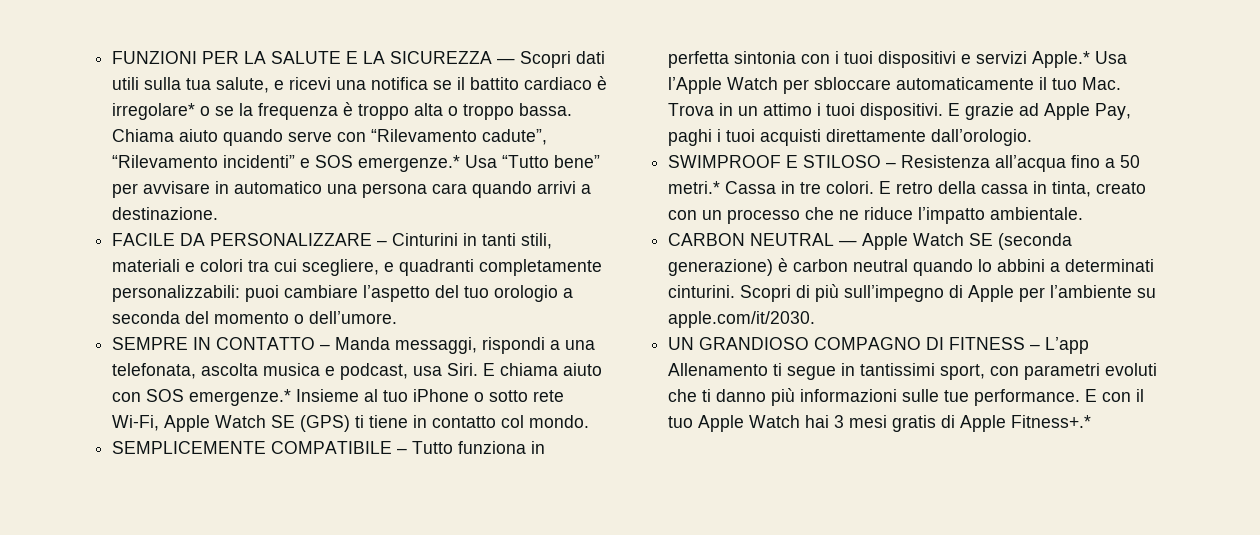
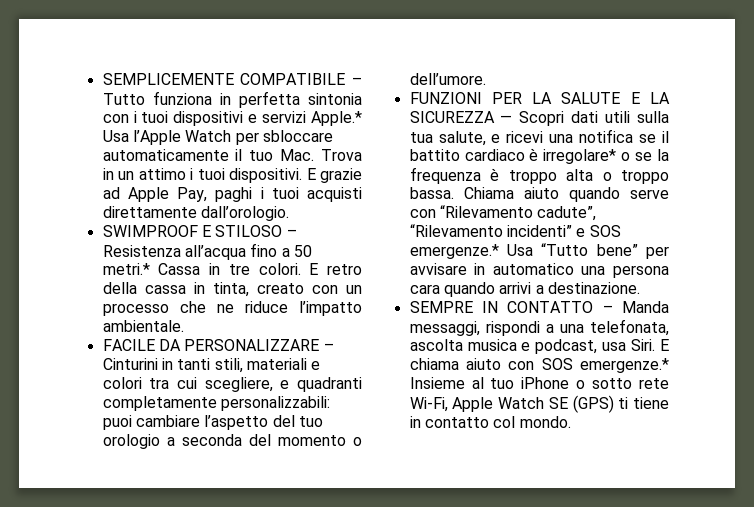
- FUNZIONI PER LA SALUTE E LA SICUREZZA — Scopri dati utili sulla tua salute, e ricevi una notifica se il battito cardiaco è irregolare* o se la frequenza è troppo alta o troppo bassa. Chiama aiuto quando serve con “Rilevamento cadute”, “Rilevamento incidenti” e SOS emergenze.* Usa “Tutto bene” per avvisare in automatico una persona cara quando arrivi a destinazione.
- FACILE DA PERSONALIZZARE – Cinturini in tanti stili, materiali e colori tra cui scegliere, e quadranti completamente personalizzabili: puoi cambiare l’aspetto del tuo orologio a seconda del momento o dell’umore.
- SEMPRE IN CONTATTO – Manda messaggi, rispondi a una telefonata, ascolta musica e podcast, usa Siri. E chiama aiuto con SOS emergenze.* Insieme al tuo iPhone o sotto rete Wi-Fi, Apple Watch SE (GPS) ti tiene in contatto col mondo.
- CARBON NEUTRAL — Apple Watch SE (seconda generazione) è carbon neutral quando lo abbini a determinati cinturini. Scopri di più sull’impegno di Apple per l’ambiente su apple.com/it/2030.
- UN GRANDIOSO COMPAGNO DI FITNESS – L’app Allenamento ti segue in tantissimi sport, con parametri evoluti che ti danno più informazioni sulle tue performance. E con il tuo Apple Watch hai 3 mesi gratis di Apple Fitness+.*
+ FACILE DA PERSONALIZZARE – Cinturini in tanti stili, materiali e colori tra cui scegliere, e quadranti completamente personalizzabili: puoi cambiare l’aspetto del tuo orologio a seconda del momento o dell’umore.
+ FUNZIONI PER LA SALUTE E LA SICUREZZA — Scopri dati utili sulla tua salute, e ricevi una notifica se il battito cardiaco è irregolare* o se la frequenza è troppo alta o troppo bassa. Chiama aiuto quando serve con “Rilevamento cadute”, “Rilevamento incidenti” e SOS emergenze.* Usa “Tutto bene” per avvisare in automatico una persona cara quando arrivi a destinazione.
+ SEMPRE IN CONTATTO – Manda messaggi, rispondi a una telefonata, ascolta musica e podcast, usa Siri. E chiama aiuto con SOS emergenze.* Insieme al tuo iPhone o sotto rete Wi-Fi, Apple Watch SE (GPS) ti tiene in contatto col mondo.

